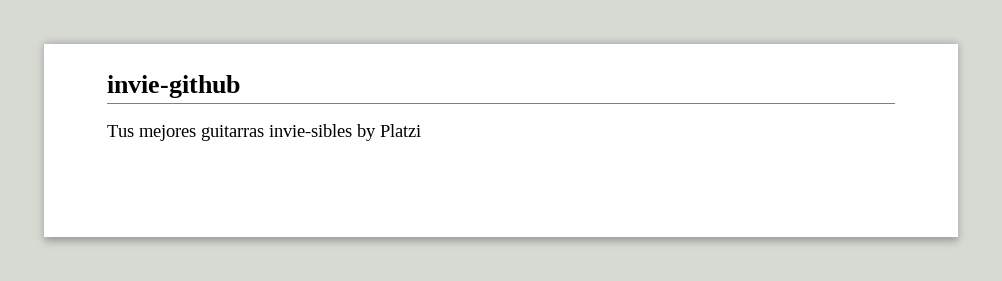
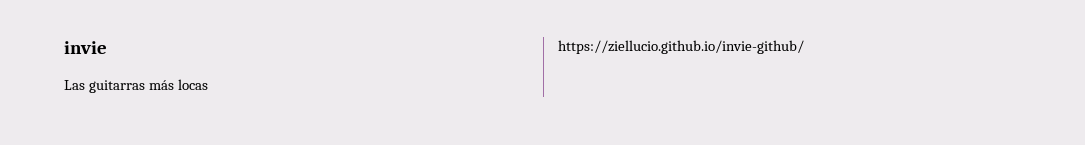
- invie-github
- Tus mejores guitarras invie-sibles by Platzi
+ invie
+ Las guitarras más locas
+ https://ziellucio.github.io/invie-github/

